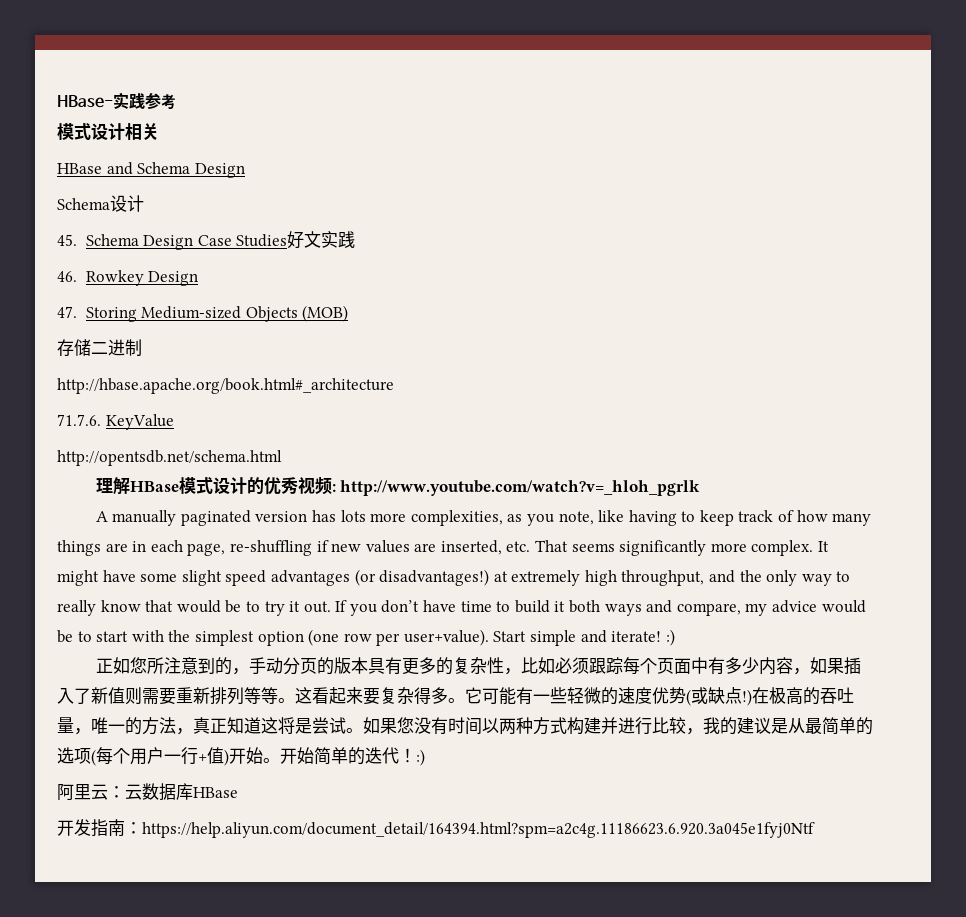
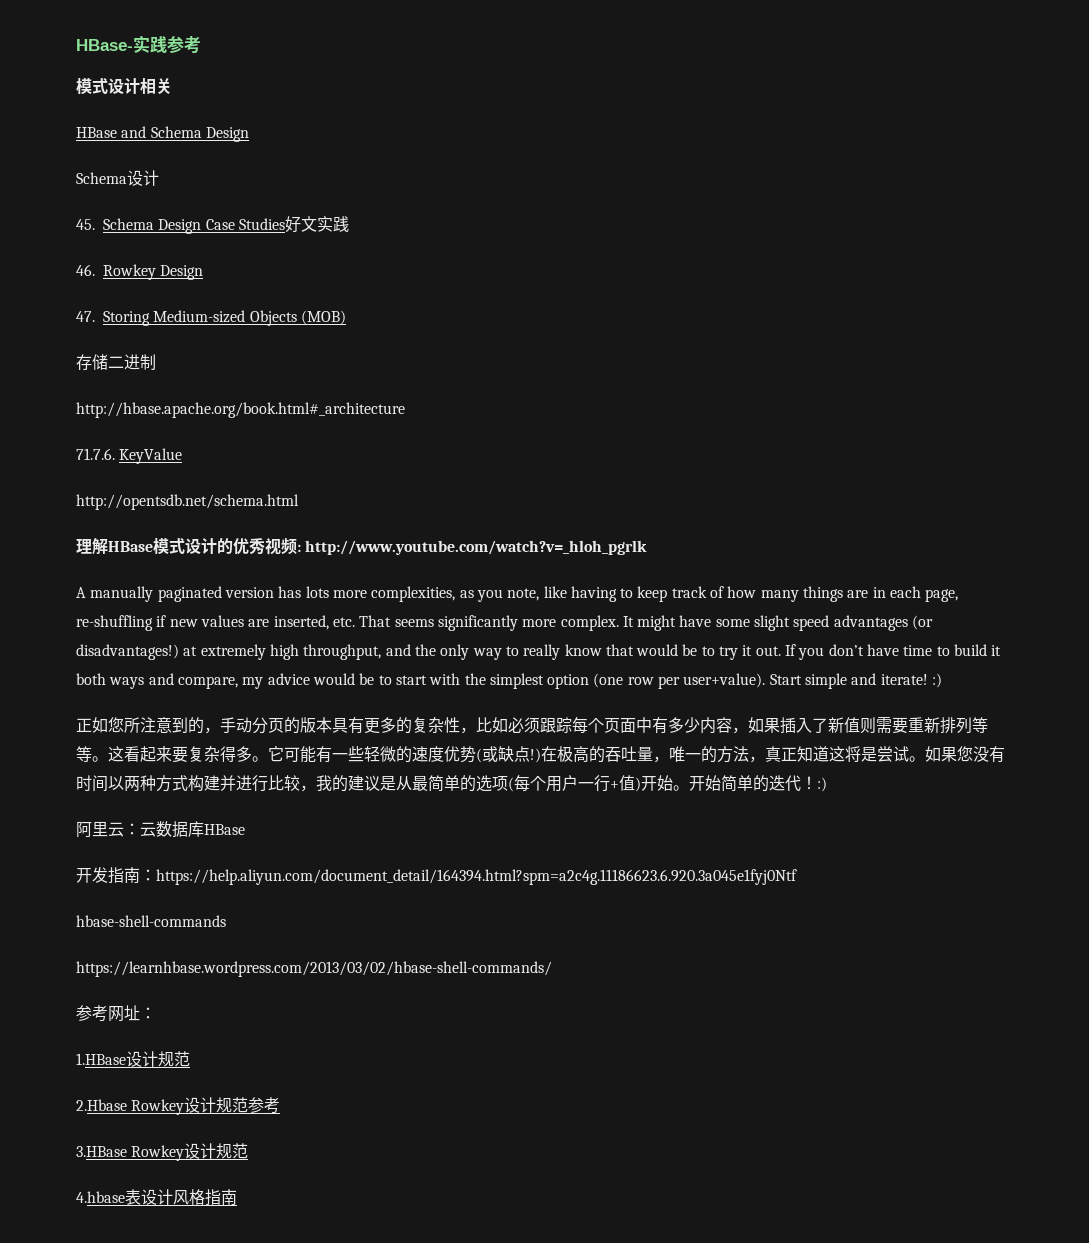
+ hbase-shell-commands
+ https://learnhbase.wordpress.com/2013/03/02/hbase-shell-commands/
+ 参考网址：
+ 1.HBase设计规范
+ 2.Hbase Rowkey设计规范参考
+ 3.HBase Rowkey设计规范
+ 4.hbase表设计风格指南

